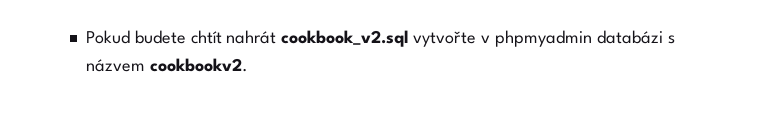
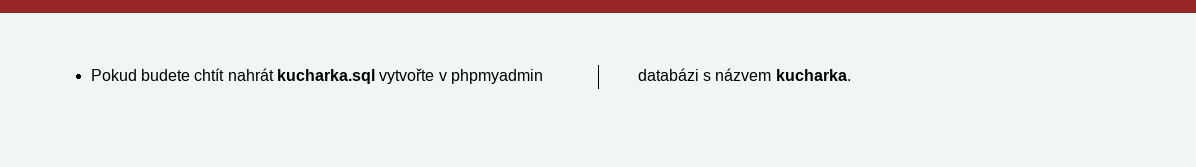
- Pokud budete chtít nahrát cookbook_v2.sql vytvořte v phpmyadmin databázi s názvem cookbookv2.
+ Pokud budete chtít nahrát kucharka.sql vytvořte v phpmyadmin databázi s názvem kucharka.

